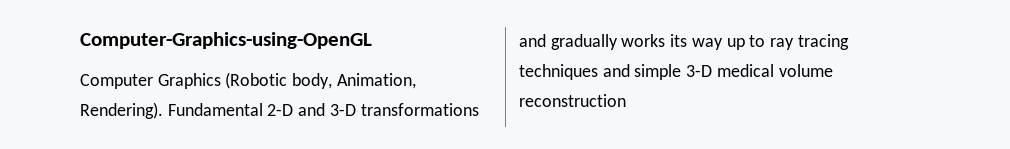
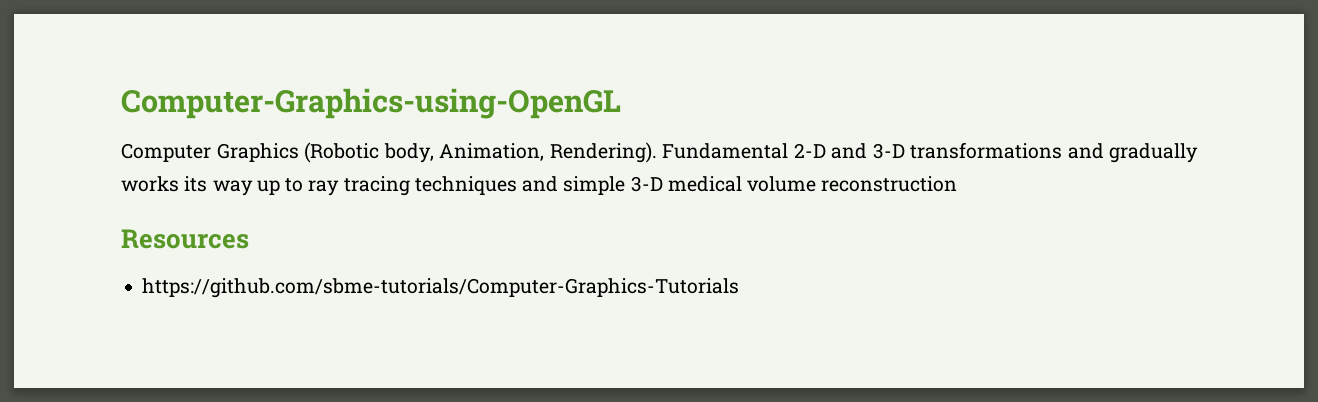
+ Resources
+ https://github.com/sbme-tutorials/Computer-Graphics-Tutorials

